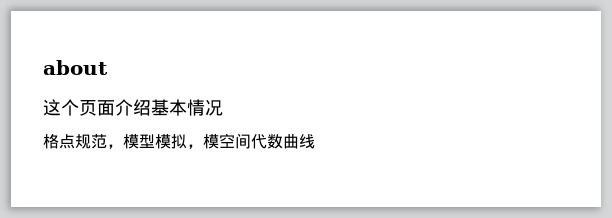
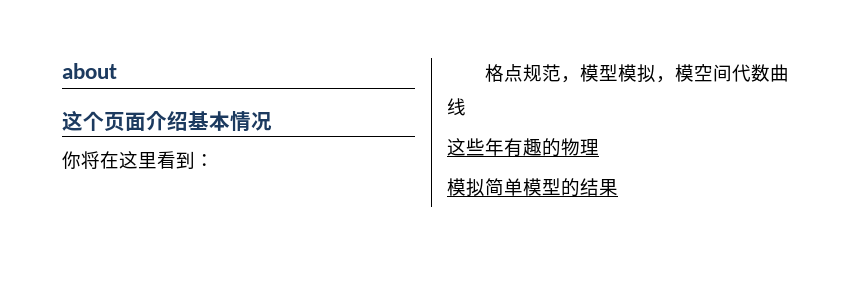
+ 你将在这里看到：
+ 这些年有趣的物理
+ 模拟简单模型的结果

